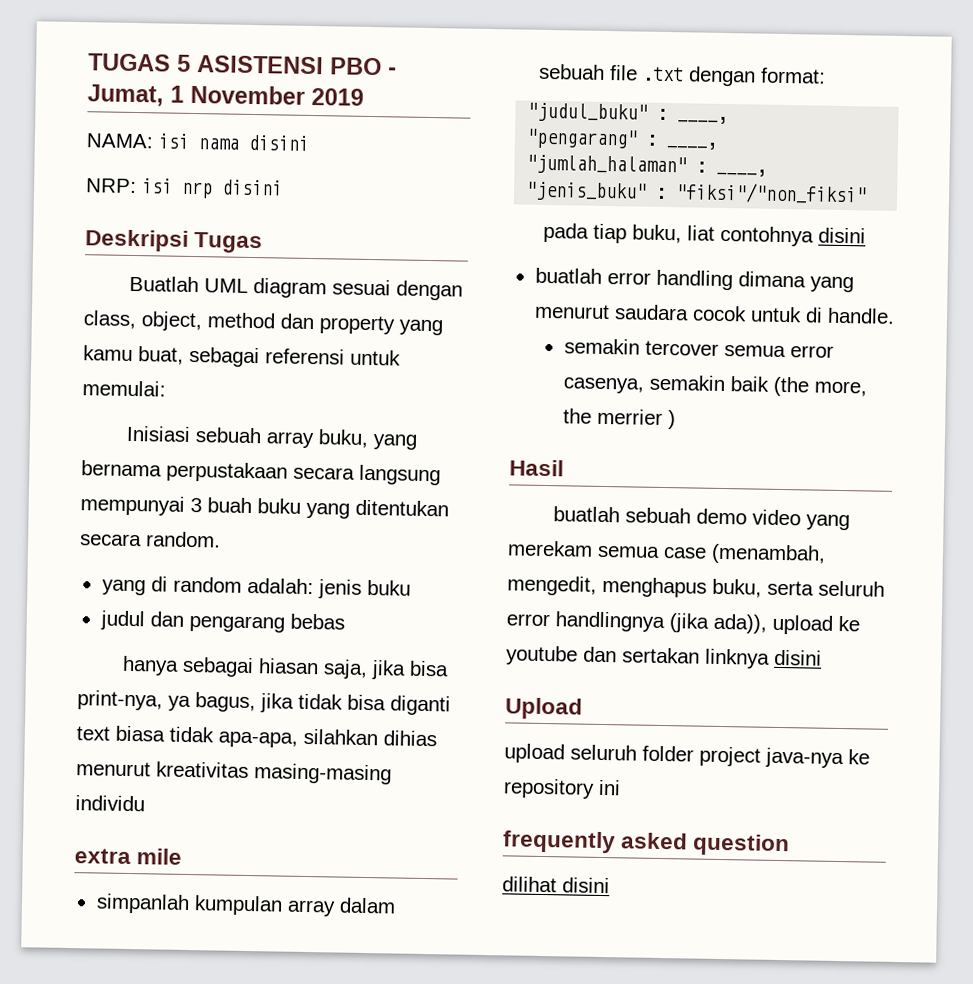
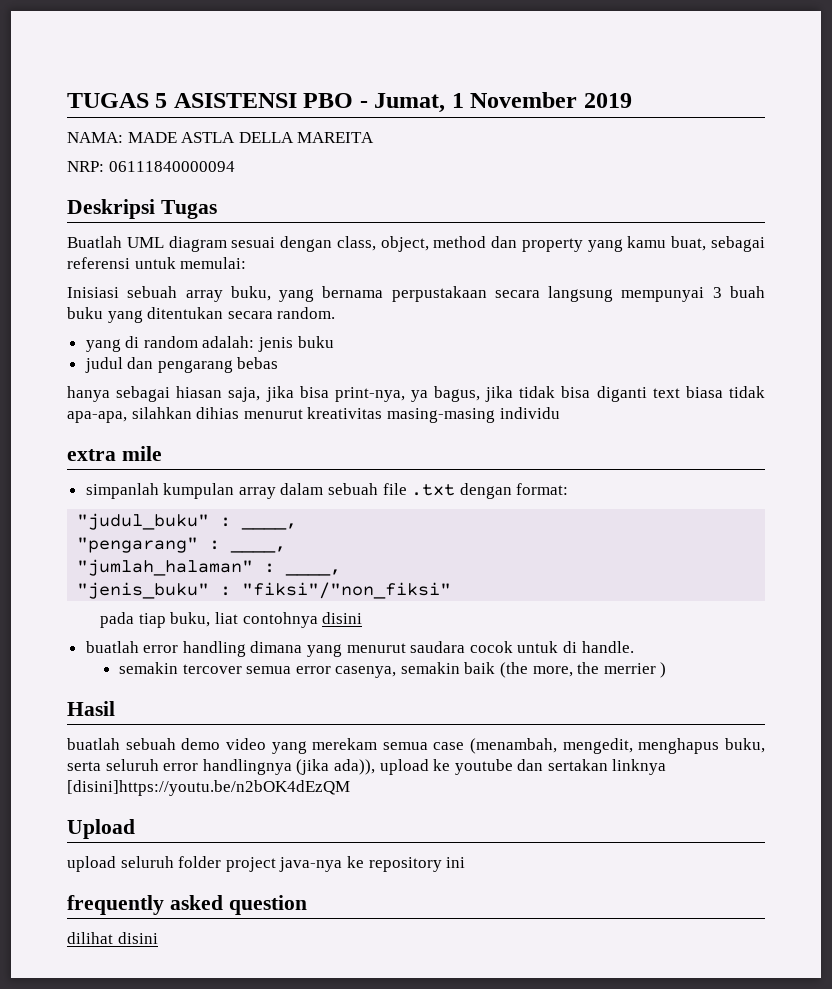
- NAMA: isi nama disini
- NRP: isi nrp disini
+ NAMA: MADE ASTLA DELLA MAREITA
+ NRP: 06111840000094
- buatlah sebuah demo video yang merekam semua case (menambah, mengedit, menghapus buku, serta seluruh error handlingnya (jika ada)), upload ke youtube dan sertakan linknya disini
+ buatlah sebuah demo video yang merekam semua case (menambah, mengedit, menghapus buku, serta seluruh error handlingnya (jika ada)), upload ke youtube dan sertakan linknya [disini]https://youtu.be/n2bOK4dEzQM

